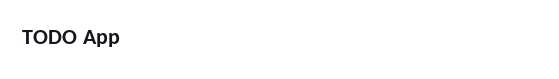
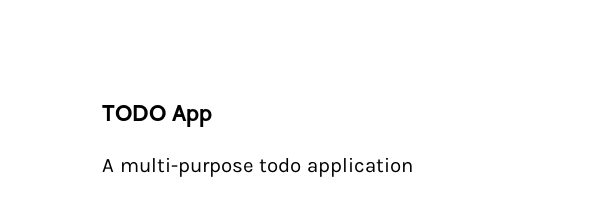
+ A multi-purpose todo application

